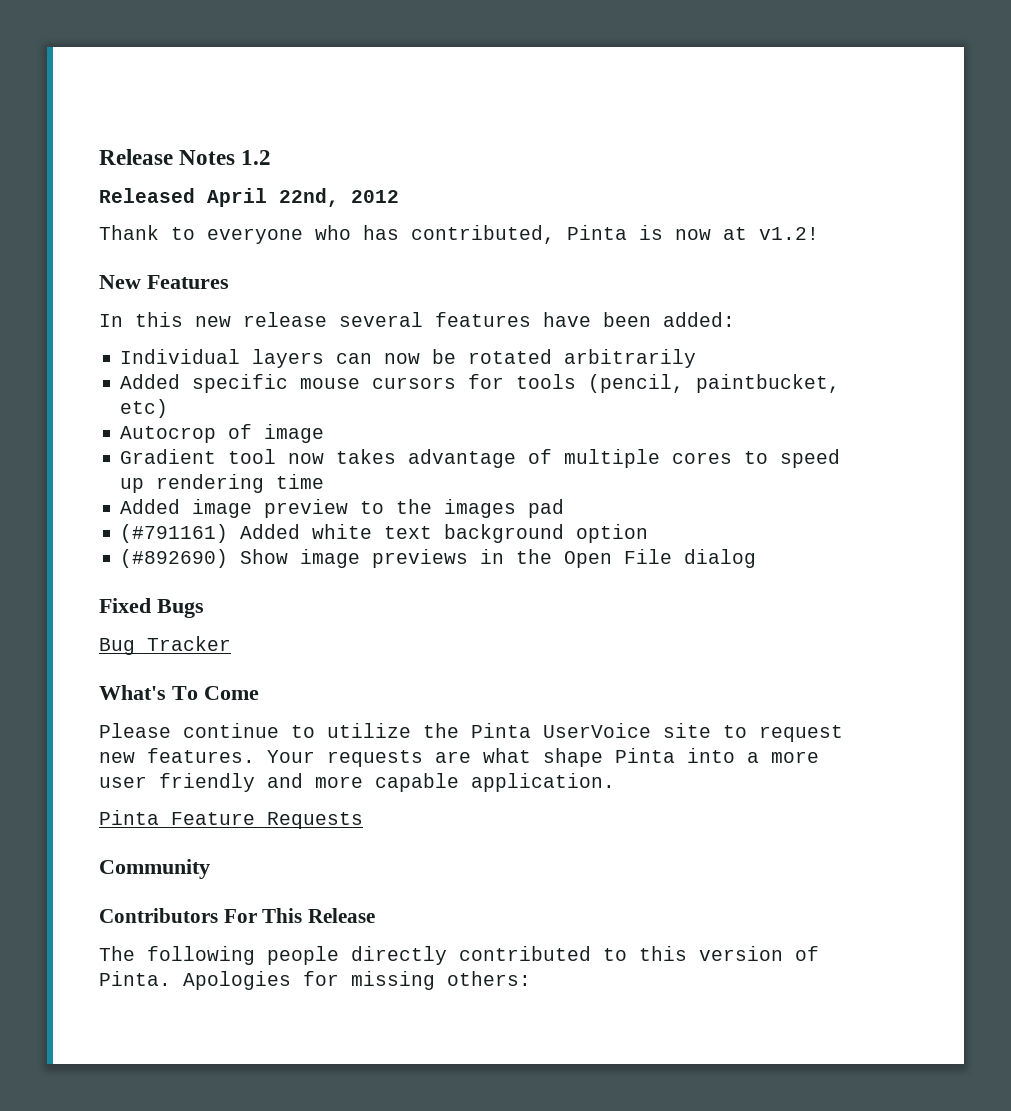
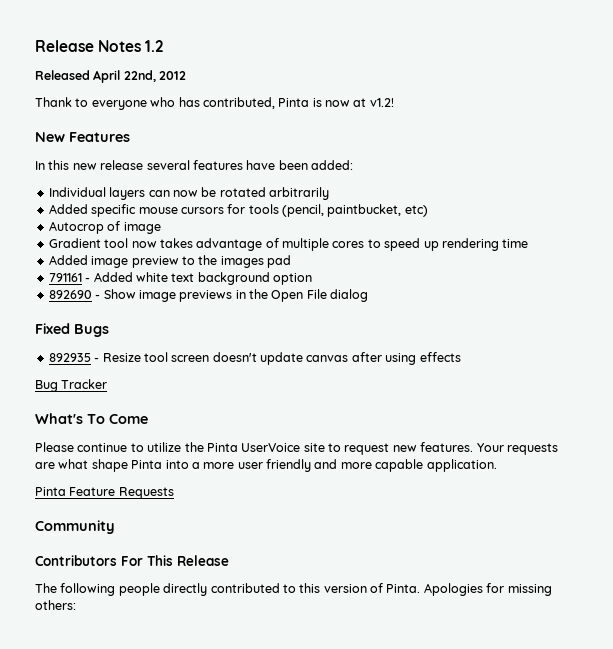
- (#791161) Added white text background option
+ 791161 - Added white text background option
- (#892690) Show image previews in the Open File dialog
+ 892690 - Show image previews in the Open File dialog
+ 892935 - Resize tool screen doesn't update canvas after using effects

